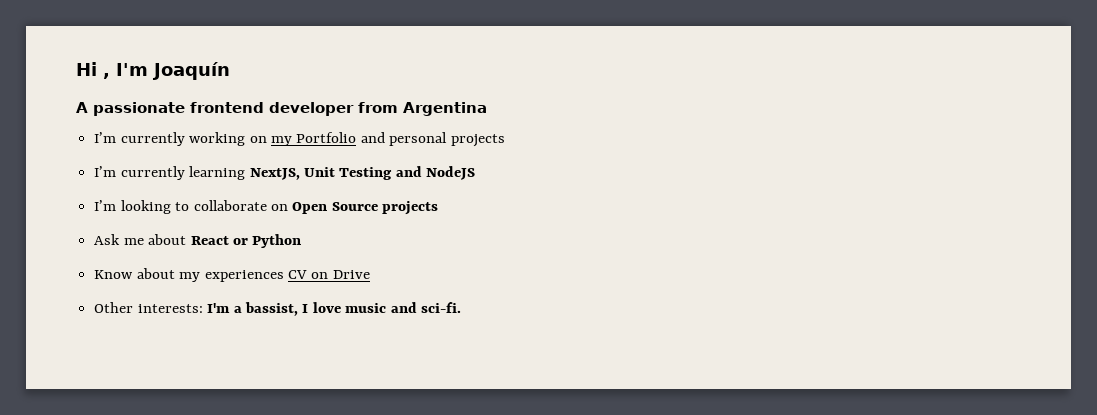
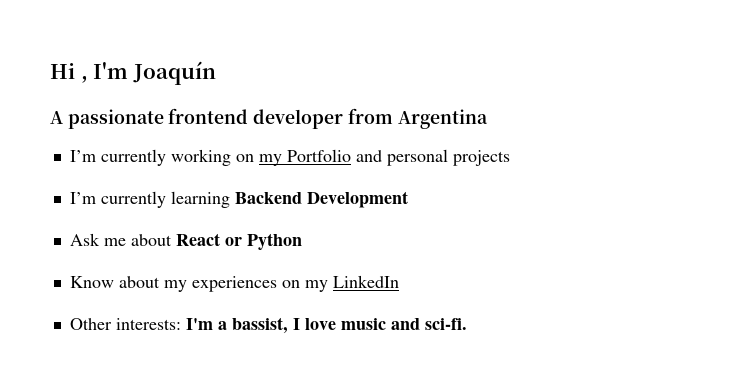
- I’m currently learning NextJS, Unit Testing and NodeJS
- I’m looking to collaborate on Open Source projects
+ I’m currently learning Backend Development
- Know about my experiences CV on Drive
+ Know about my experiences on my LinkedIn

